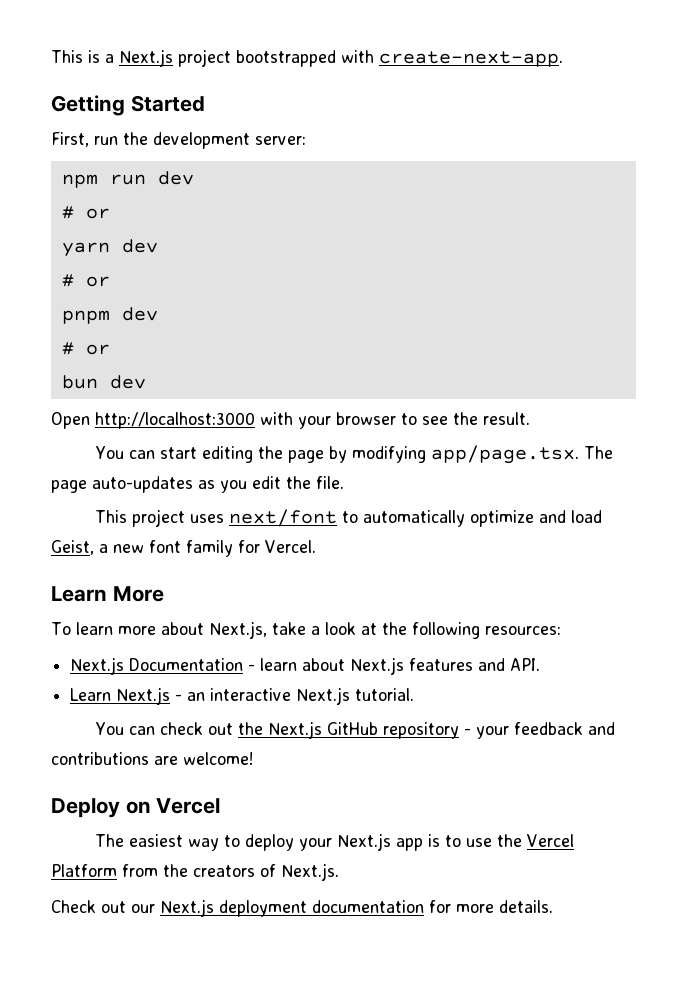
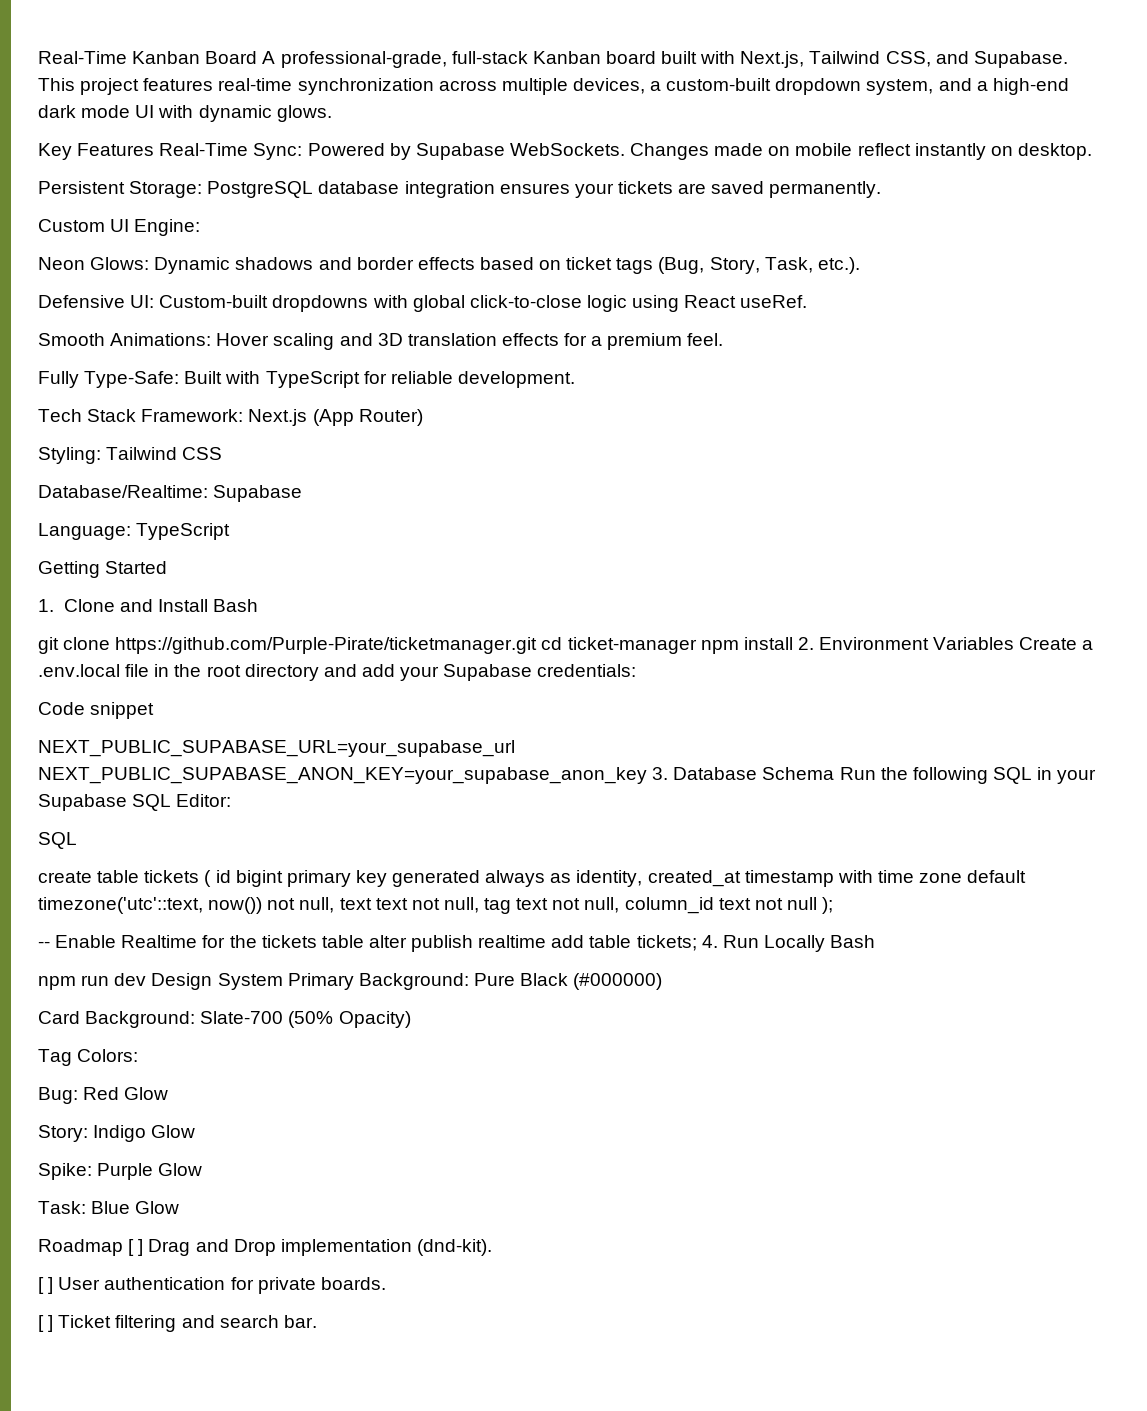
- This is a Next.js project bootstrapped with create-next-app.
+ Real-Time Kanban Board A professional-grade, full-stack Kanban board built with Next.js, Tailwind CSS, and Supabase. This project features real-time synchronization across multiple devices, a custom-built dropdown system, and a high-end dark mode UI with dynamic glows.
+ Key Features Real-Time Sync: Powered by Supabase WebSockets. Changes made on mobile reflect instantly on desktop.
+ Persistent Storage: PostgreSQL database integration ensures your tickets are saved permanently.
+ Custom UI Engine:
+ Neon Glows: Dynamic shadows and border effects based on ticket tags (Bug, Story, Task, etc.).
+ Defensive UI: Custom-built dropdowns with global click-to-close logic using React useRef.
+ Smooth Animations: Hover scaling and 3D translation effects for a premium feel.
+ Fully Type-Safe: Built with TypeScript for reliable development.
+ Tech Stack Framework: Next.js (App Router)
+ Styling: Tailwind CSS
+ Database/Realtime: Supabase
+ Language: TypeScript
  Getting Started
- First, run the development server:
- npm run dev
- # or
- yarn dev
- # or
- pnpm dev
- # or
- bun dev
- Open http://localhost:3000 with your browser to see the result.
- You can start editing the page by modifying app/page.tsx. The page auto-updates as you edit the file.
- This project uses next/font to automatically optimize and load Geist, a new font family for Vercel.
- Learn More
- To learn more about Next.js, take a look at the following resources:
- Next.js Documentation - learn about Next.js features and API.
- Learn Next.js - an interactive Next.js tutorial.
- You can check out the Next.js GitHub repository - your feedback and contributions are welcome!
- Deploy on Vercel
- The easiest way to deploy your Next.js app is to use the Vercel Platform from the creators of Next.js.
- Check out our Next.js deployment documentation for more details.
+ 1. Clone and Install Bash
+ git clone https://github.com/Purple-Pirate/ticketmanager.git cd ticket-manager npm install 2. Environment Variables Create a .env.local file in the root directory and add your Supabase credentials:
+ Code snippet
+ NEXT_PUBLIC_SUPABASE_URL=your_supabase_url NEXT_PUBLIC_SUPABASE_ANON_KEY=your_supabase_anon_key 3. Database Schema Run the following SQL in your Supabase SQL Editor:
+ SQL
+ create table tickets ( id bigint primary key generated always as identity, created_at timestamp with time zone default timezone('utc'::text, now()) not null, text text not null, tag text not null, column_id text not null );
+ -- Enable Realtime for the tickets table alter publish realtime add table tickets; 4. Run Locally Bash
+ npm run dev Design System Primary Background: Pure Black (#000000)
+ Card Background: Slate-700 (50% Opacity)
+ Tag Colors:
+ Bug: Red Glow
+ Story: Indigo Glow
+ Spike: Purple Glow
+ Task: Blue Glow
+ Roadmap [ ] Drag and Drop implementation (dnd-kit).
+ [ ] User authentication for private boards.
+ [ ] Ticket filtering and search bar.

